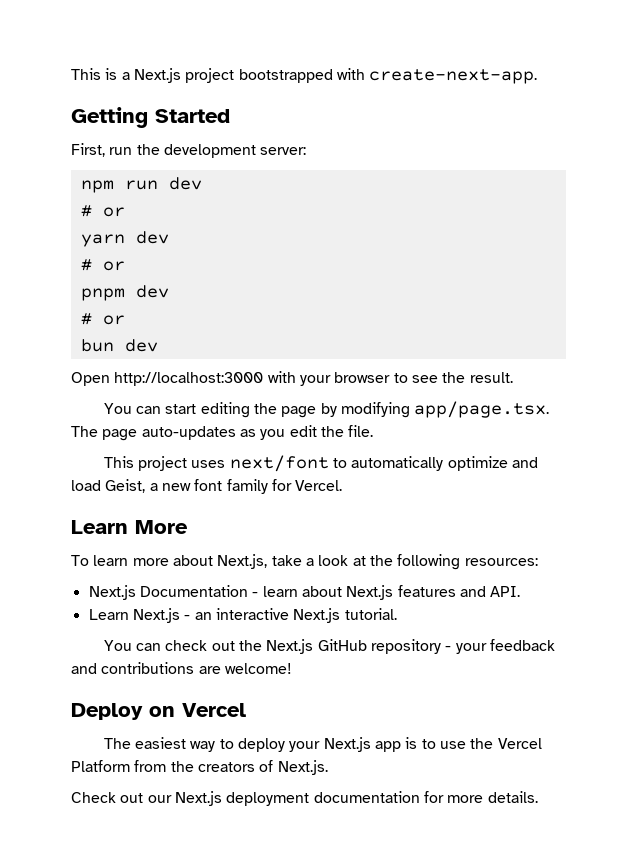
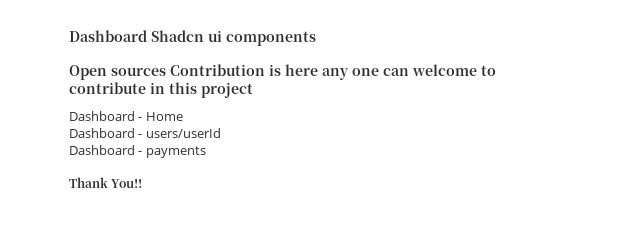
- This is a Next.js project bootstrapped with create-next-app.
- Getting Started
- First, run the development server:
- npm run dev
- # or
- yarn dev
- # or
- pnpm dev
- # or
- bun dev
- Open http://localhost:3000 with your browser to see the result.
- You can start editing the page by modifying app/page.tsx. The page auto-updates as you edit the file.
- This project uses next/font to automatically optimize and load Geist, a new font family for Vercel.
- Learn More
- To learn more about Next.js, take a look at the following resources:
- Next.js Documentation - learn about Next.js features and API.
- Learn Next.js - an interactive Next.js tutorial.
- You can check out the Next.js GitHub repository - your feedback and contributions are welcome!
- Deploy on Vercel
- The easiest way to deploy your Next.js app is to use the Vercel Platform from the creators of Next.js.
- Check out our Next.js deployment documentation for more details.
+ Dashboard Shadcn ui components
+ Open sources Contribution is here any one can welcome to contribute in this project
+ Dashboard - Home
+ Dashboard - users/userId
+ Dashboard - payments
+ Thank You!!

